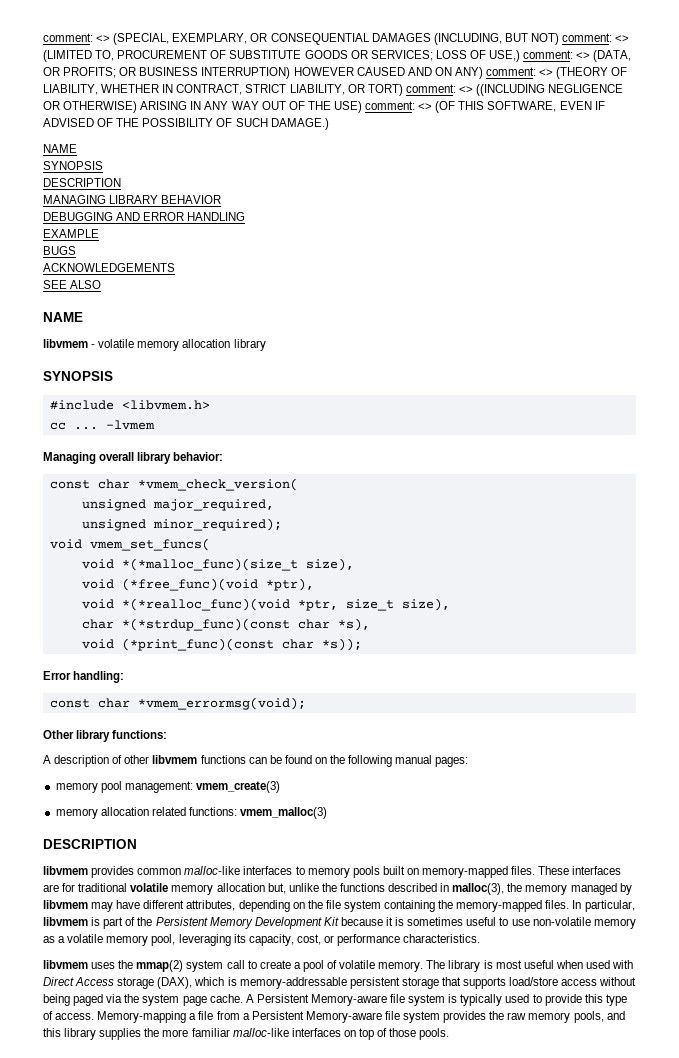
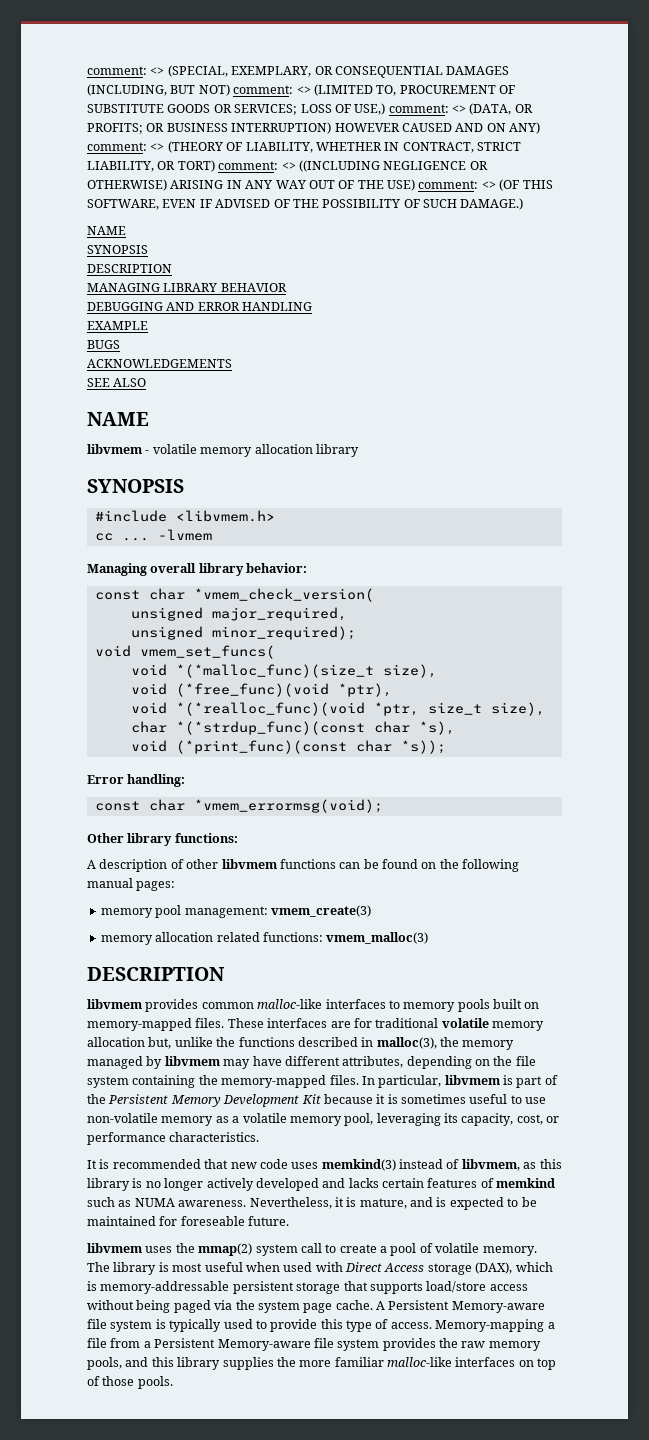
+ It is recommended that new code uses memkind(3) instead of libvmem, as this library is no longer actively developed and lacks certain features of memkind such as NUMA awareness. Nevertheless, it is mature, and is expected to be maintained for foreseable future.

